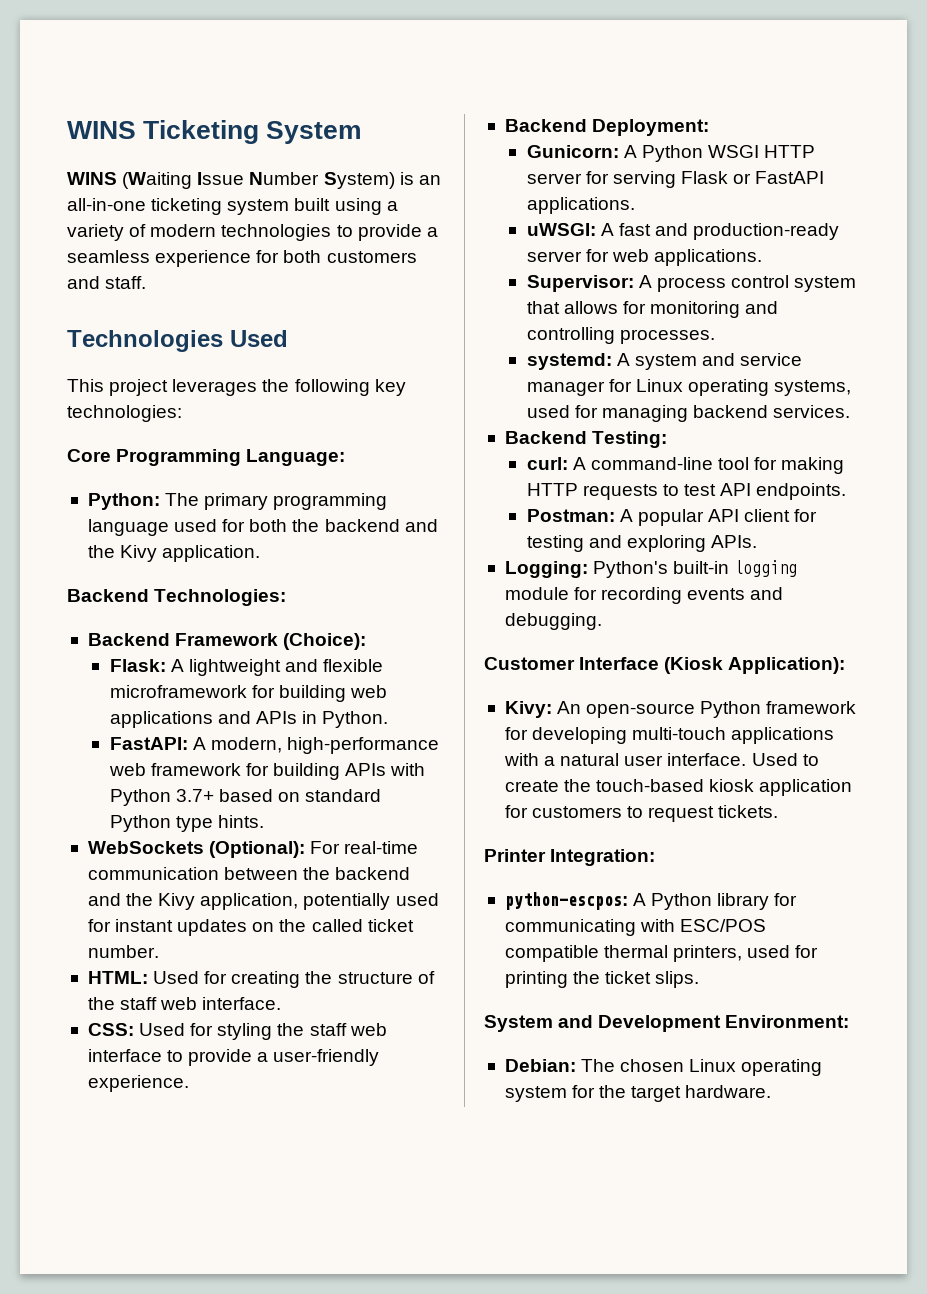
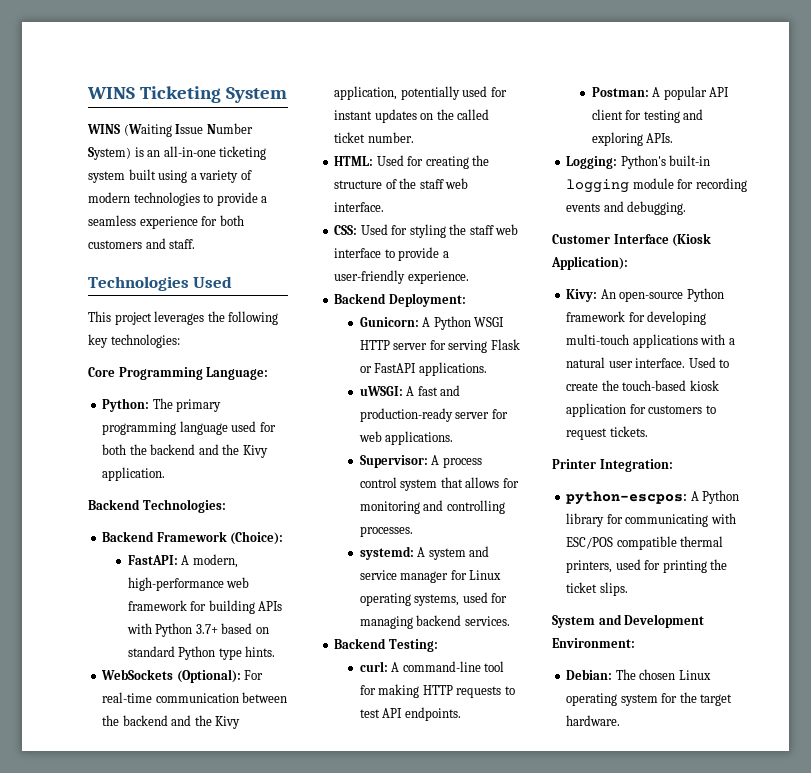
- Flask: A lightweight and flexible microframework for building web applications and APIs in Python.

